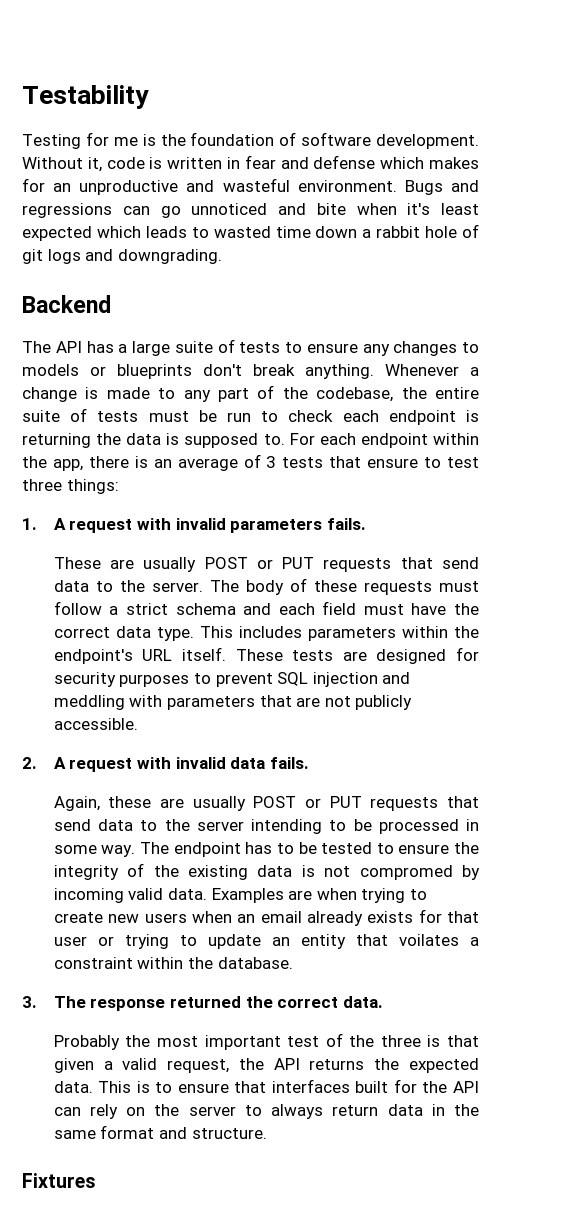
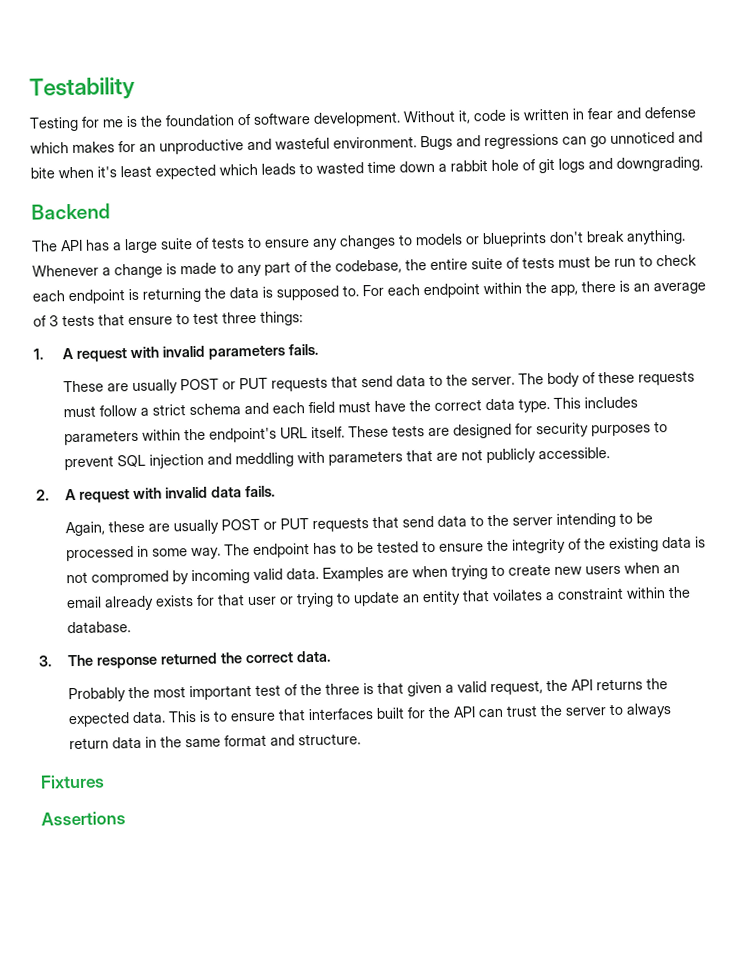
- This is to ensure that interfaces built for the API can rely on the server to always return data in the same format and structure.
+ This is to ensure that interfaces built for the API can trust the server to always return data in the same format and structure.
+ Assertions

